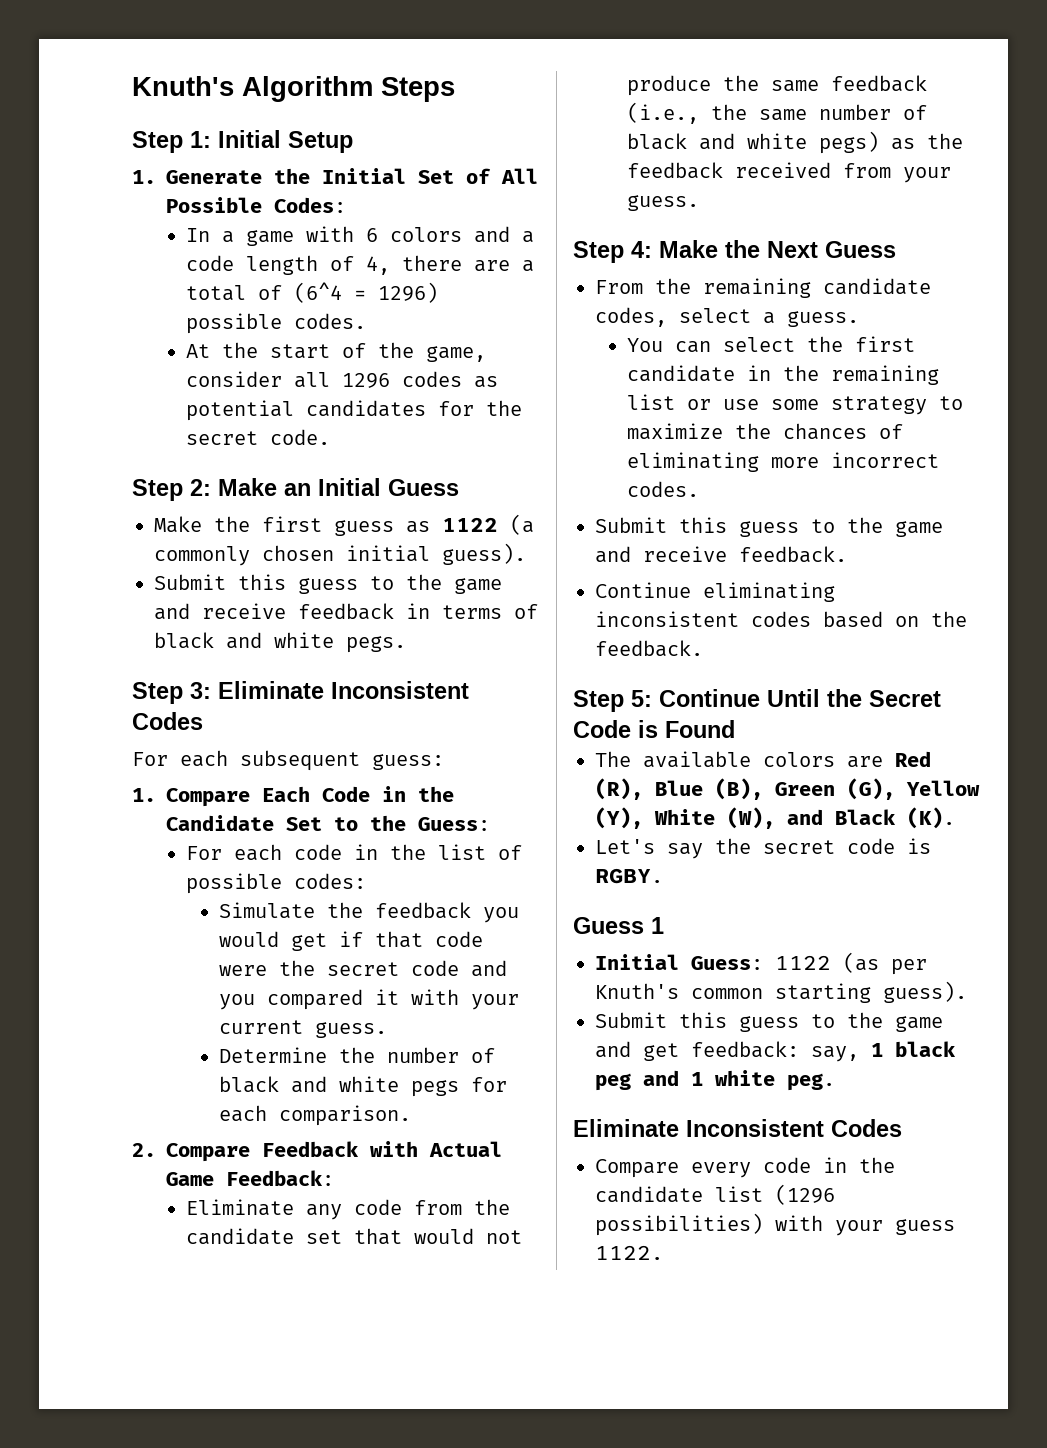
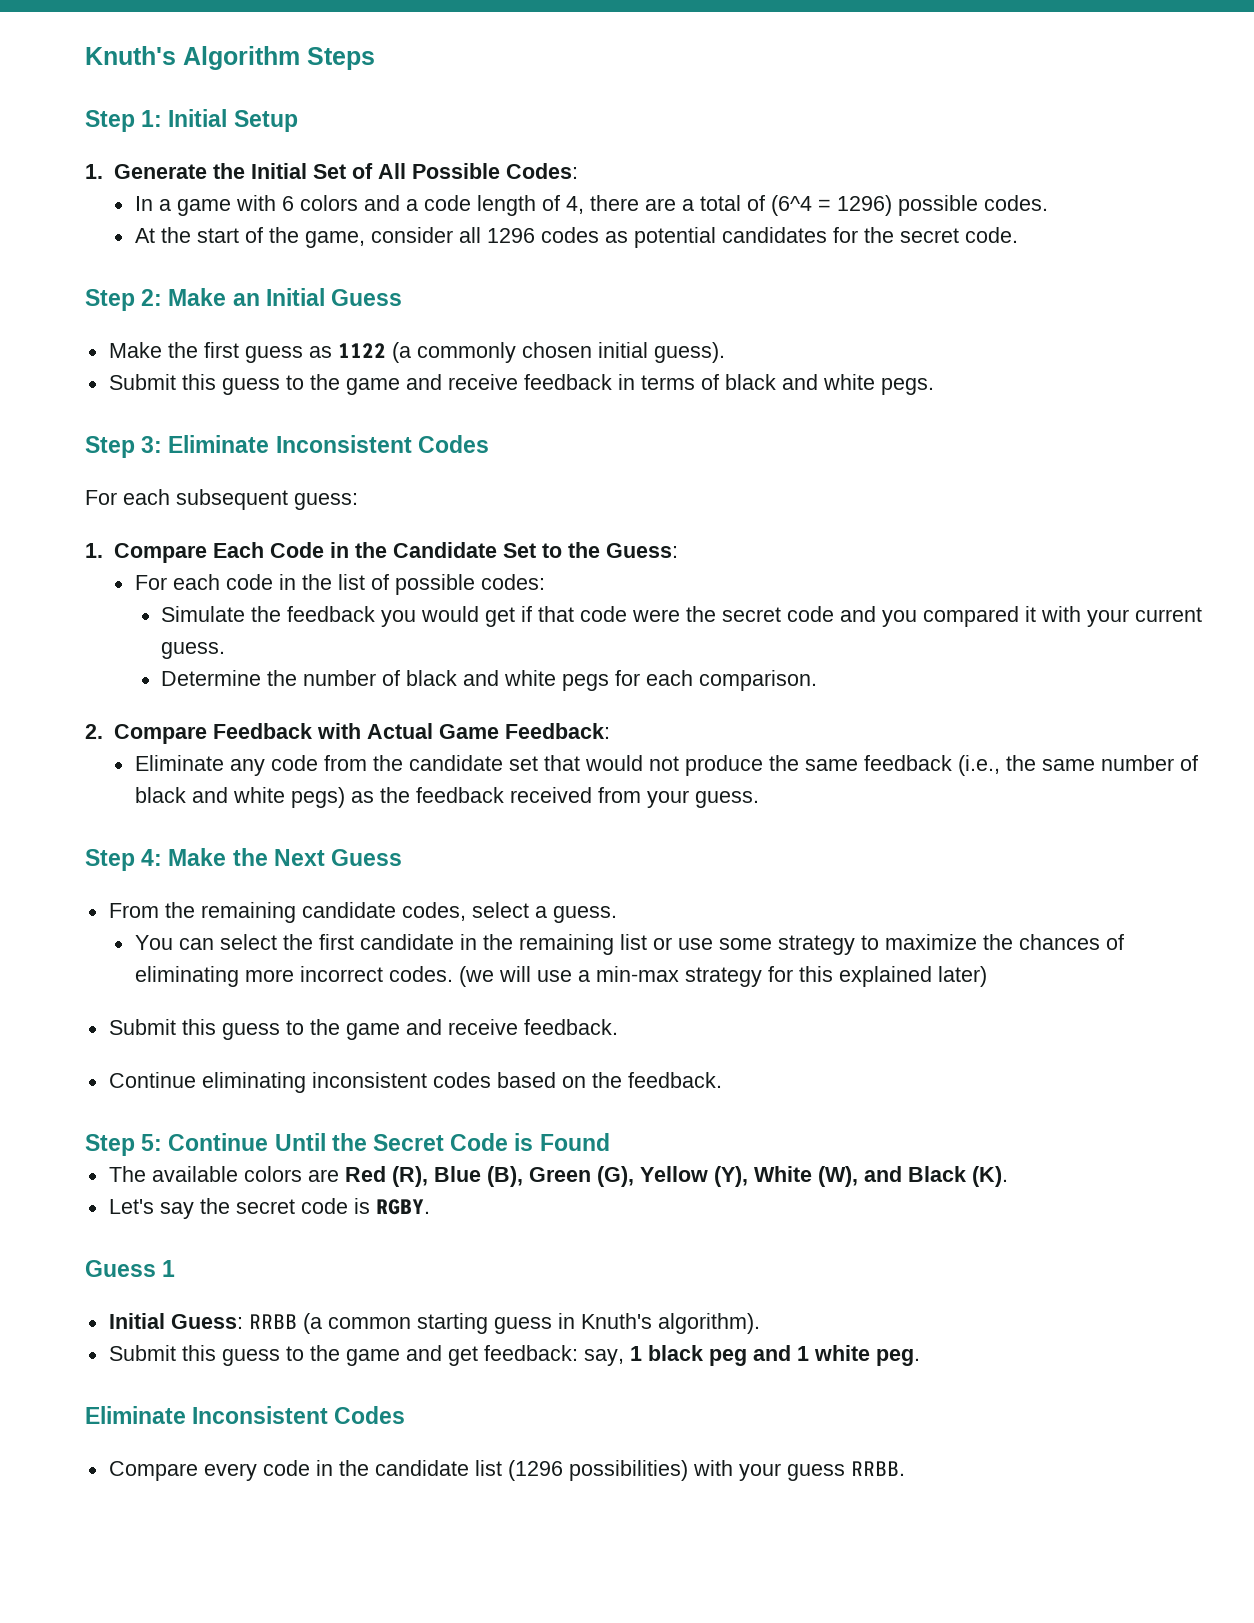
+ (we will use a min-max strategy for this explained later)
- Initial Guess: 1122 (as per Knuth's common starting guess).
+ Initial Guess: RRBB (a common starting guess in Knuth's algorithm).
- Compare every code in the candidate list (1296 possibilities) with your guess 1122.
+ Compare every code in the candidate list (1296 possibilities) with your guess RRBB.

